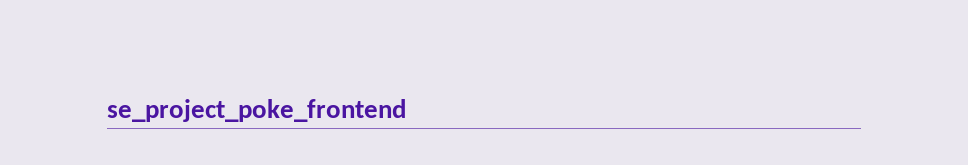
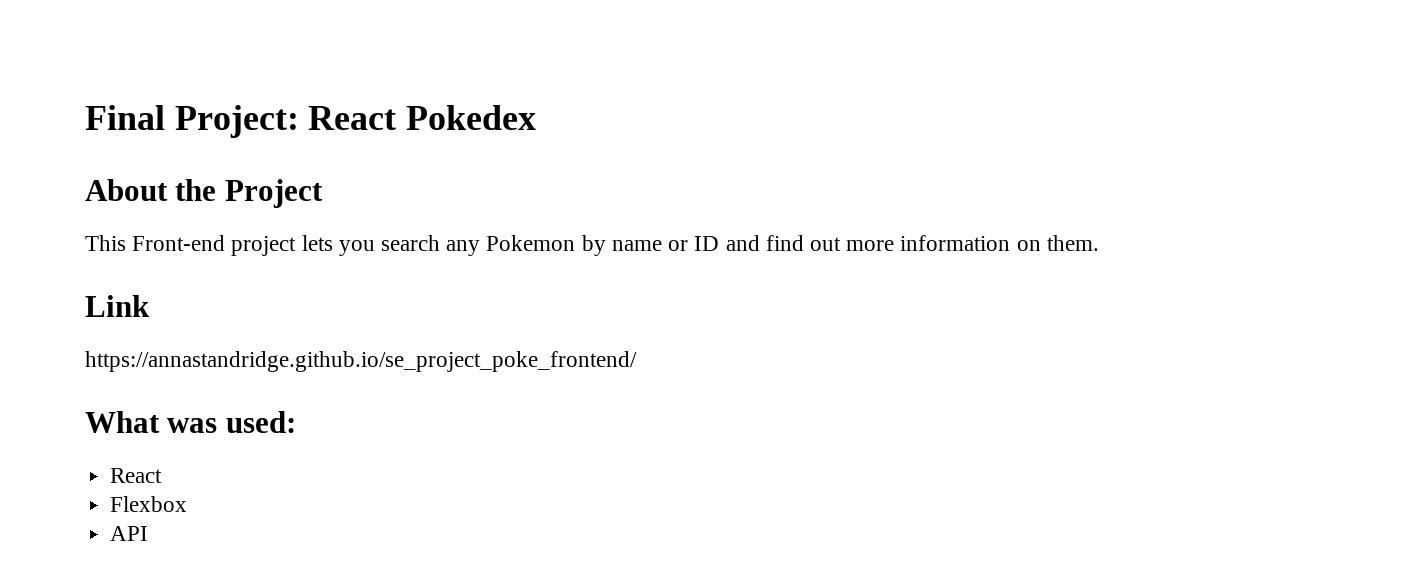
- se_project_poke_frontend
+ Final Project: React Pokedex
+ About the Project
+ This Front-end project lets you search any Pokemon by name or ID and find out more information on them.
+ Link
+ https://annastandridge.github.io/se_project_poke_frontend/
+ What was used:
+ React
+ Flexbox
+ API

